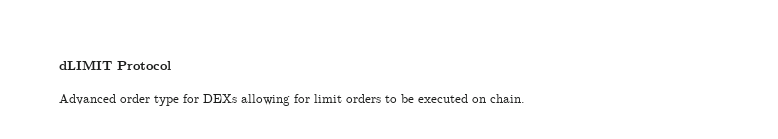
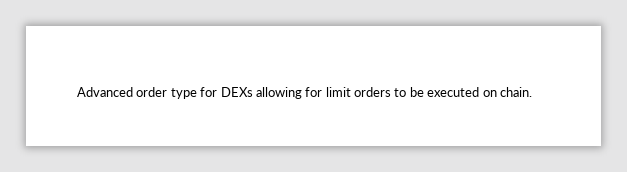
- dLIMIT Protocol

